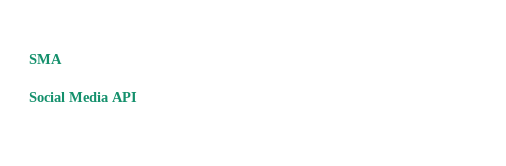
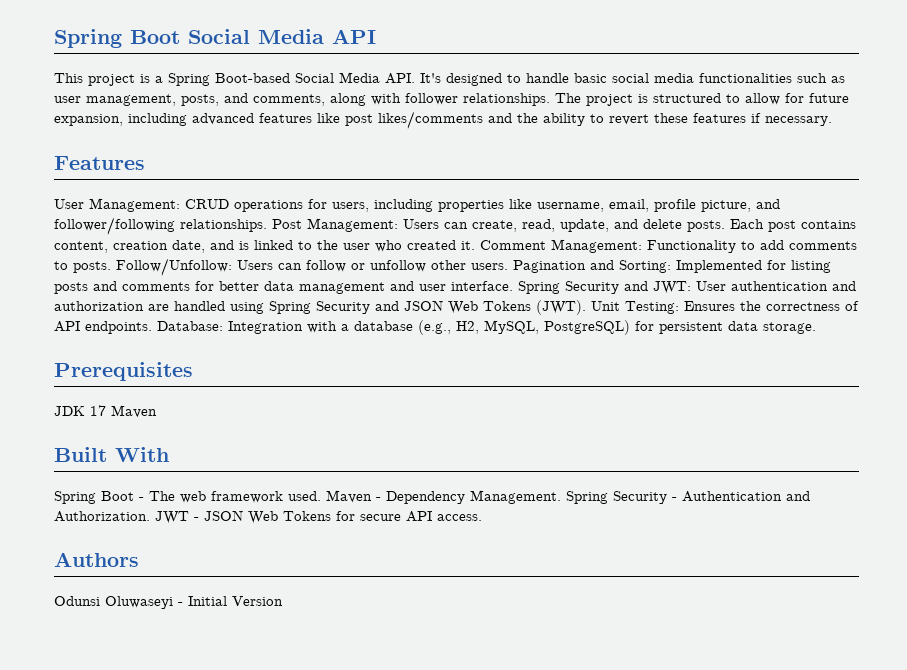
- SMA
- Social Media API
+ Spring Boot Social Media API
+ This project is a Spring Boot-based Social Media API. It's designed to handle basic social media functionalities such as user management, posts, and comments, along with follower relationships. The project is structured to allow for future expansion, including advanced features like post likes/comments and the ability to revert these features if necessary.
+ Features
+ User Management: CRUD operations for users, including properties like username, email, profile picture, and follower/following relationships. Post Management: Users can create, read, update, and delete posts. Each post contains content, creation date, and is linked to the user who created it. Comment Management: Functionality to add comments to posts. Follow/Unfollow: Users can follow or unfollow other users. Pagination and Sorting: Implemented for listing posts and comments for better data management and user interface. Spring Security and JWT: User authentication and authorization are handled using Spring Security and JSON Web Tokens (JWT). Unit Testing: Ensures the correctness of API endpoints. Database: Integration with a database (e.g., H2, MySQL, PostgreSQL) for persistent data storage.
+ Prerequisites
+ JDK 17 Maven
+ Built With
+ Spring Boot - The web framework used. Maven - Dependency Management. Spring Security - Authentication and Authorization. JWT - JSON Web Tokens for secure API access.
+ Authors
+ Odunsi Oluwaseyi - Initial Version

